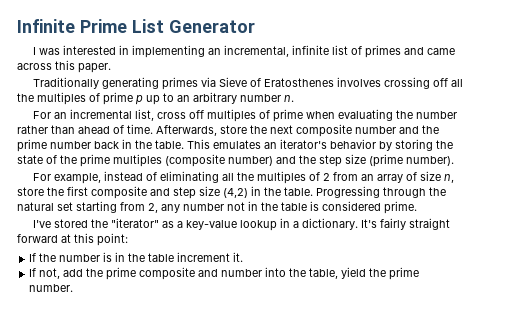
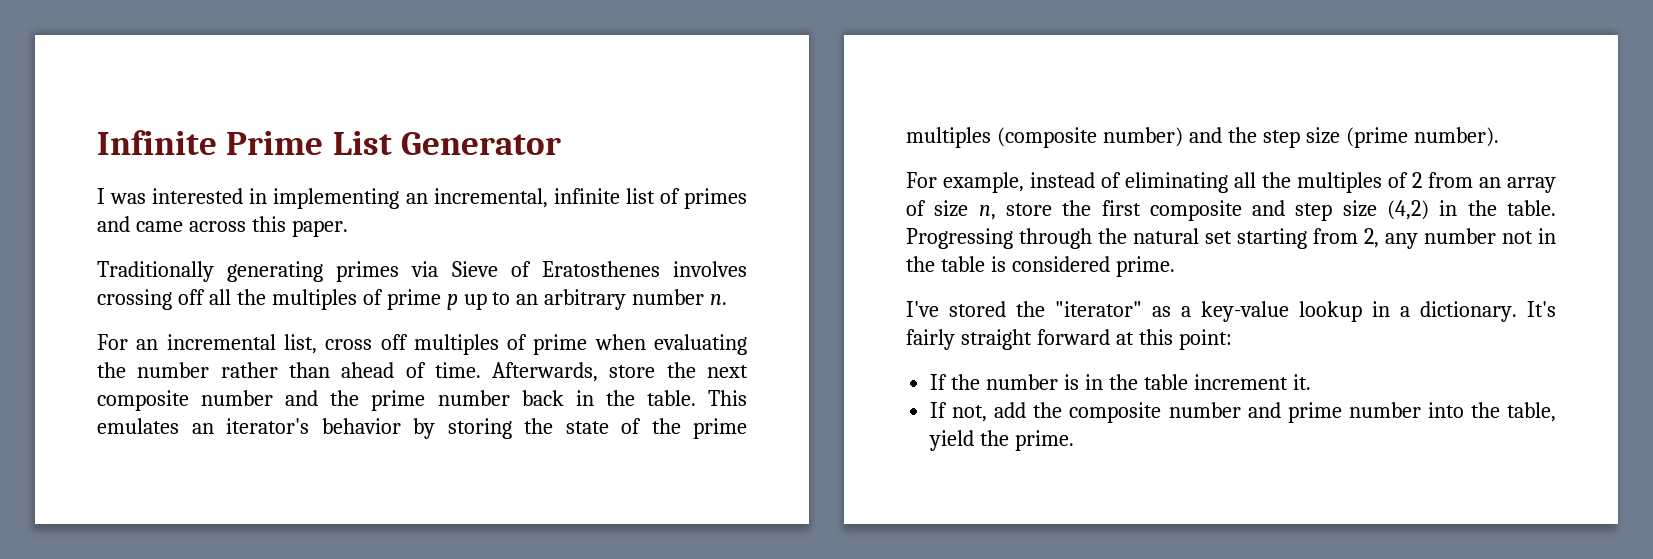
- If not, add the prime composite and number into the table, yield the prime number.
+ If not, add the composite number and prime number into the table, yield the prime.

